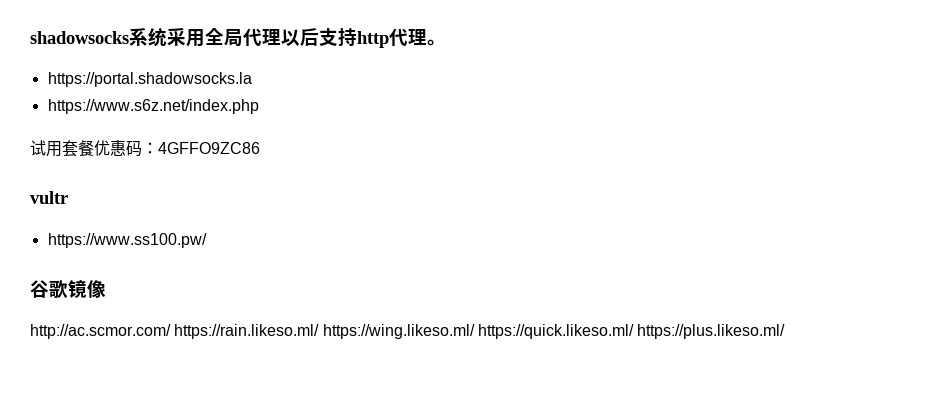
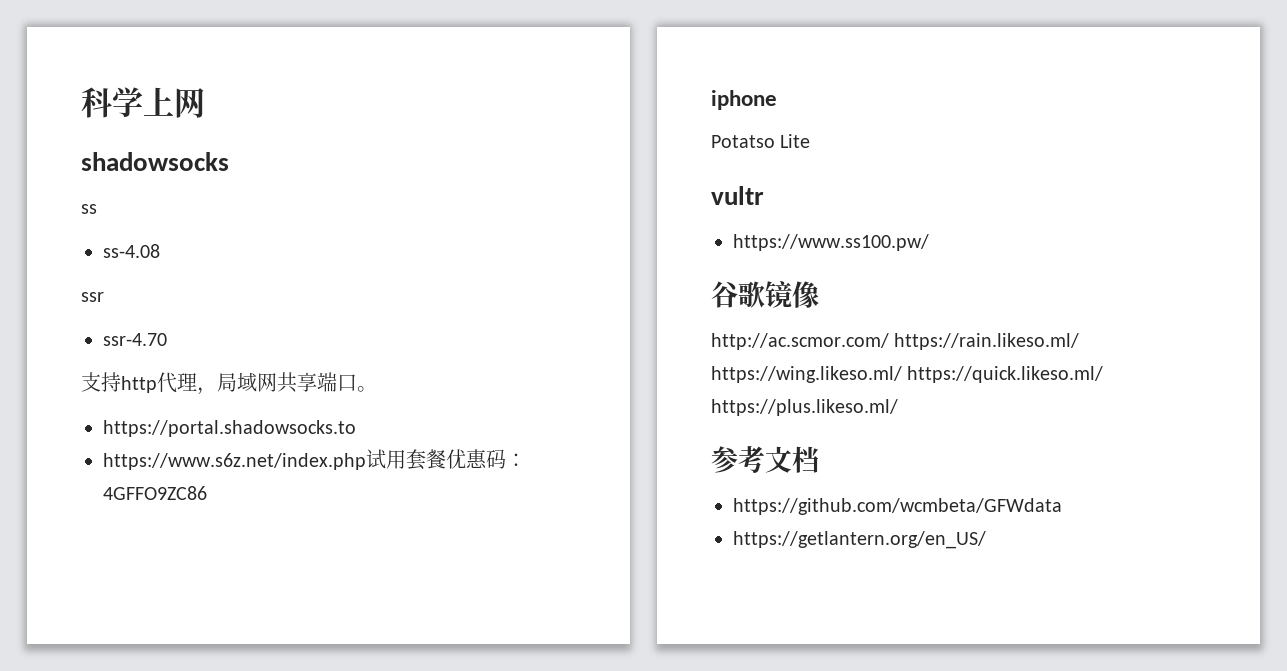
+ 科学上网
- shadowsocks系统采用全局代理以后支持http代理。
+ shadowsocks
+ ss
+ ss-4.08
+ ssr
+ ssr-4.70
+ 支持http代理，局域网共享端口。
- https://portal.shadowsocks.la
+ https://portal.shadowsocks.to
- https://www.s6z.net/index.php
- 试用套餐优惠码：4GFFO9ZC86
+ https://www.s6z.net/index.php试用套餐优惠码：4GFFO9ZC86
+ iphone
+ Potatso Lite
+ 参考文档
+ https://github.com/wcmbeta/GFWdata
+ https://getlantern.org/en_US/

